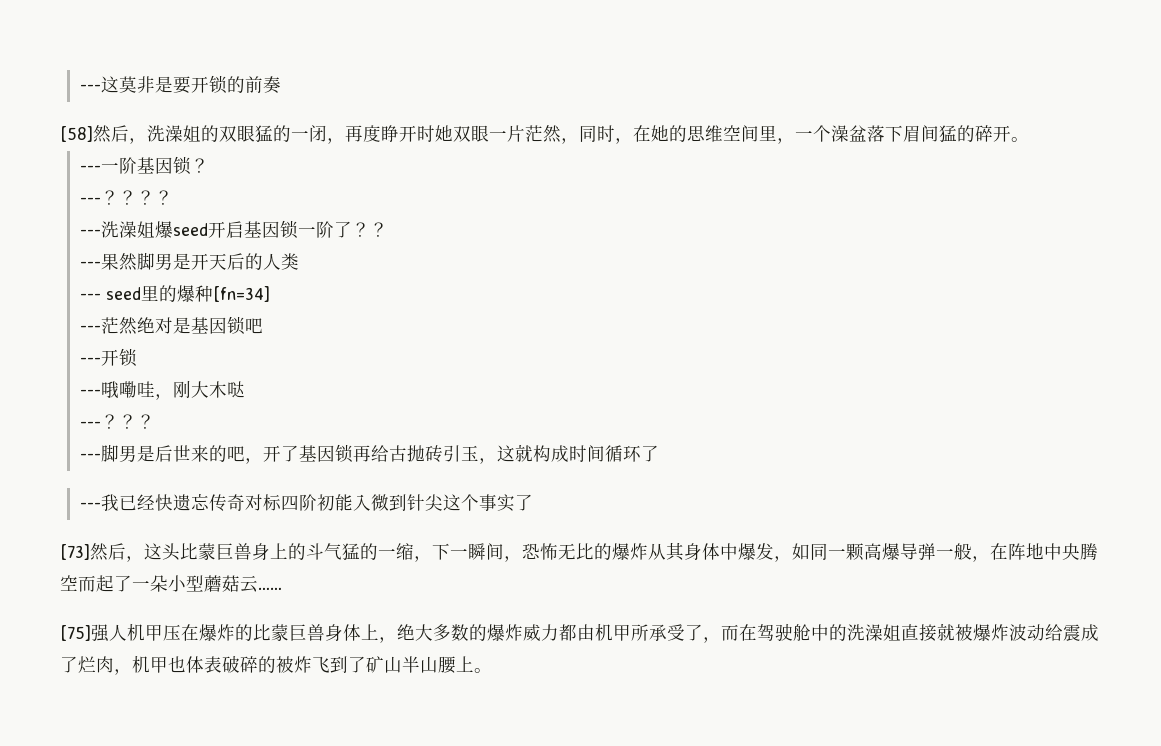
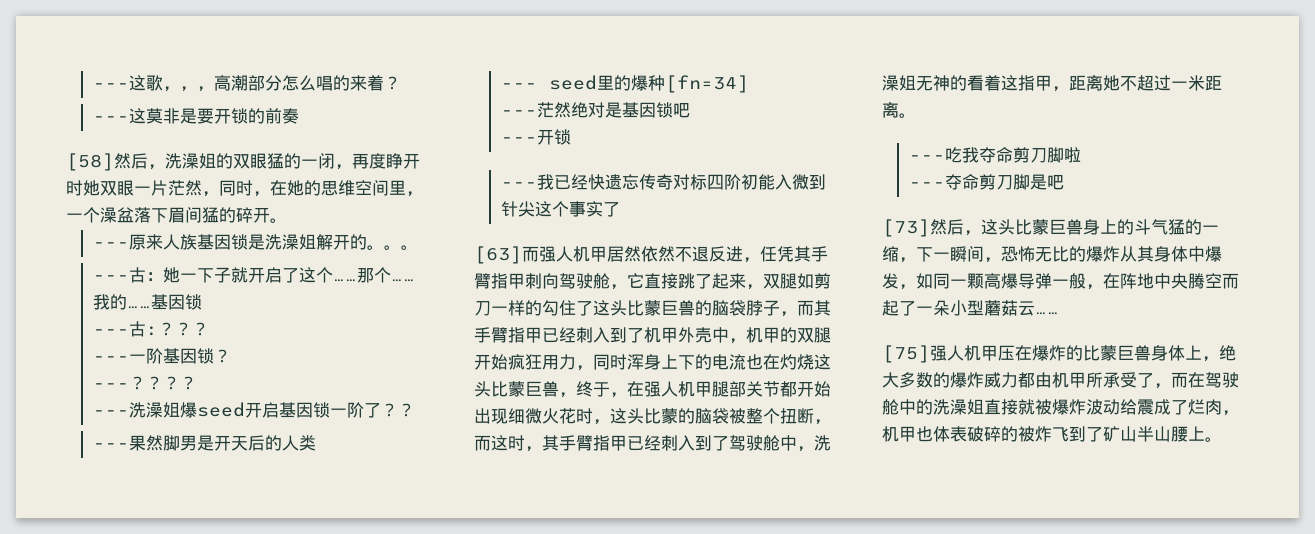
+ ---这歌，，，高潮部分怎么唱的来着？
+ ---原来人族基因锁是洗澡姐解开的。。。
+ ---古：她一下子就开启了这个……那个……我的……基因锁
+ ---古:？？？
- ---哦嘞哇，刚大木哒
- ---？？？
- ---脚男是后世来的吧，开了基因锁再给古抛砖引玉，这就构成时间循环了
+ [63]而强人机甲居然依然不退反进，任凭其手臂指甲刺向驾驶舱，它直接跳了起来，双腿如剪刀一样的勾住了这头比蒙巨兽的脑袋脖子，而其手臂指甲已经刺入到了机甲外壳中，机甲的双腿开始疯狂用力，同时浑身上下的电流也在灼烧这头比蒙巨兽，终于，在强人机甲腿部关节都开始出现细微火花时，这头比蒙的脑袋被整个扭断，而这时，其手臂指甲已经刺入到了驾驶舱中，洗澡姐无神的看着这指甲，距离她不超过一米距离。
+ ---吃我夺命剪刀脚啦
+ ---夺命剪刀脚是吧

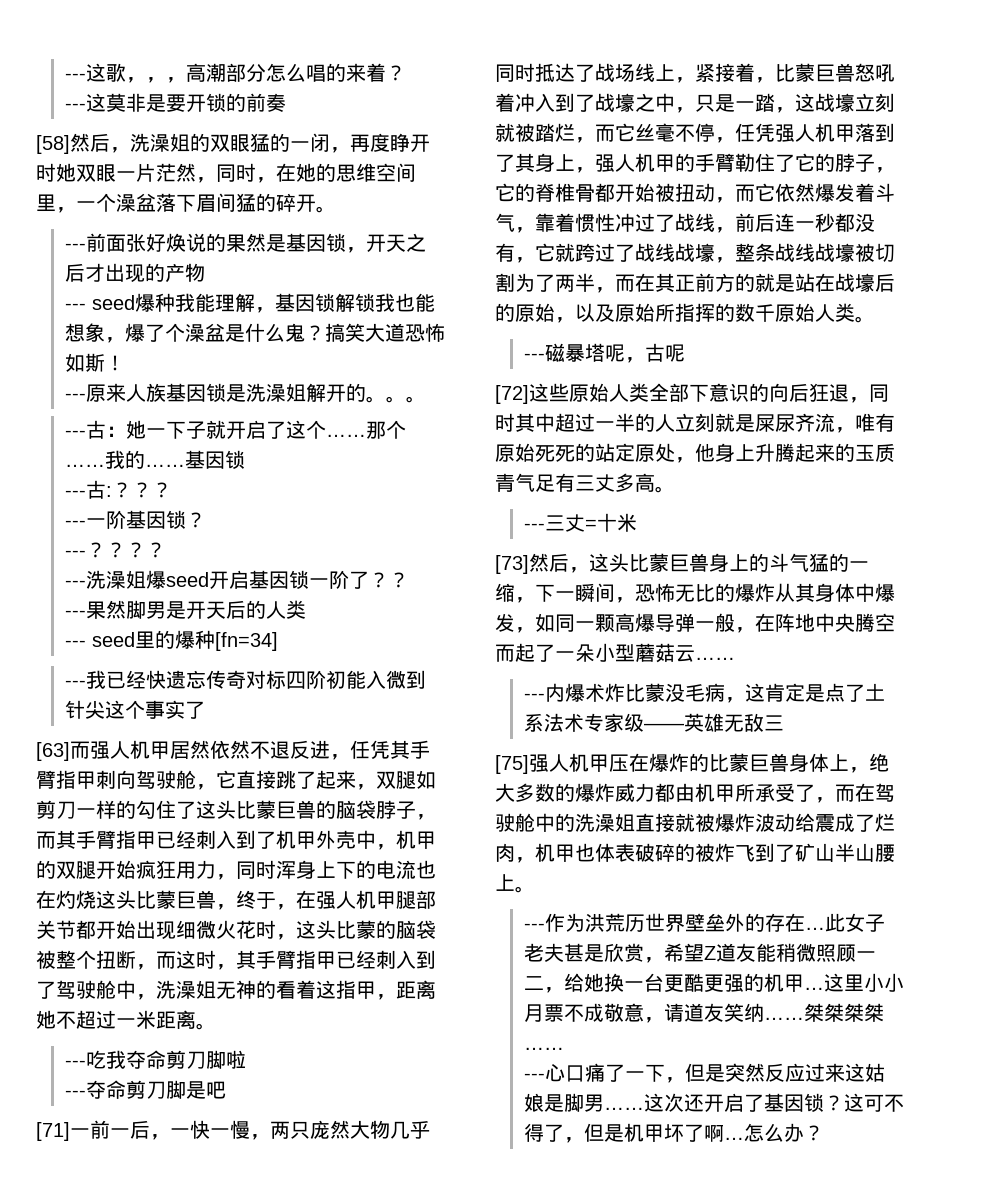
+ ---前面张好焕说的果然是基因锁，开天之后才出现的产物
+ --- seed爆种我能理解，基因锁解锁我也能想象，爆了个澡盆是什么鬼？搞笑大道恐怖如斯！
- ---茫然绝对是基因锁吧
- ---开锁
+ [71]一前一后，一快一慢，两只庞然大物几乎同时抵达了战场线上，紧接着，比蒙巨兽怒吼着冲入到了战壕之中，只是一踏，这战壕立刻就被踏烂，而它丝毫不停，任凭强人机甲落到了其身上，强人机甲的手臂勒住了它的脖子，它的脊椎骨都开始被扭动，而它依然爆发着斗气，靠着惯性冲过了战线，前后连一秒都没有，它就跨过了战线战壕，整条战线战壕被切割为了两半，而在其正前方的就是站在战壕后的原始，以及原始所指挥的数千原始人类。
+ ---磁暴塔呢，古呢
+ [72]这些原始人类全部下意识的向后狂退，同时其中超过一半的人立刻就是屎尿齐流，唯有原始死死的站定原处，他身上升腾起来的玉质青气足有三丈多高。
+ ---三丈=十米
+ ---内爆术炸比蒙没毛病，这肯定是点了土系法术专家级——英雄无敌三
+ ---作为洪荒历世界壁垒外的存在…此女子老夫甚是欣赏，希望Z道友能稍微照顾一二，给她换一台更酷更强的机甲…这里小小月票不成敬意，请道友笑纳……桀桀桀桀……
+ ---心口痛了一下，但是突然反应过来这姑娘是脚男……这次还开启了基因锁？这可不得了，但是机甲坏了啊…怎么办？

